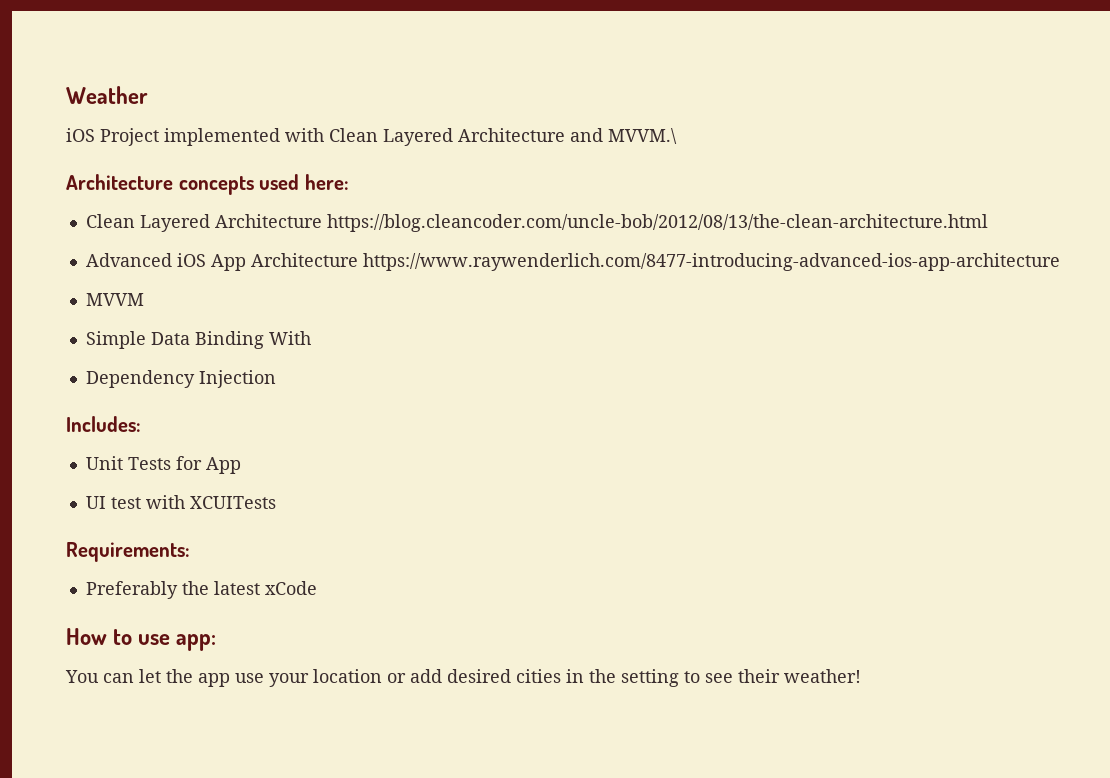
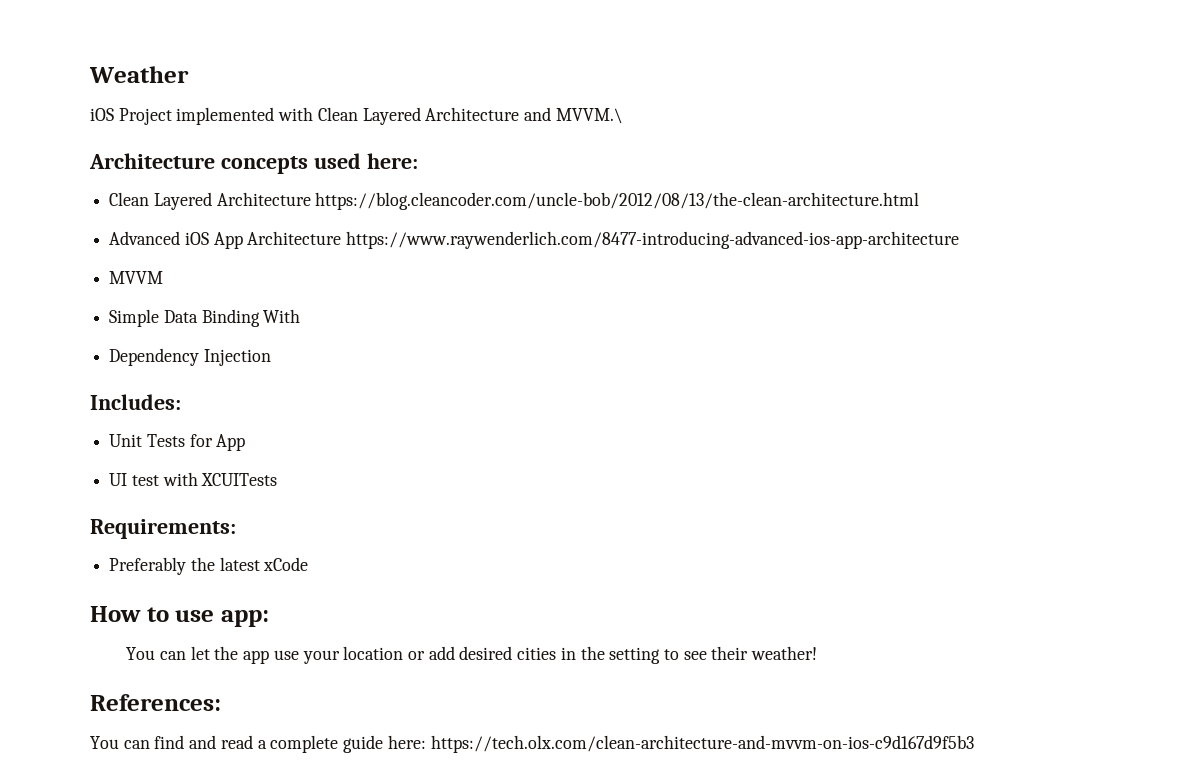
+ References:
+ You can find and read a complete guide here: https://tech.olx.com/clean-architecture-and-mvvm-on-ios-c9d167d9f5b3

